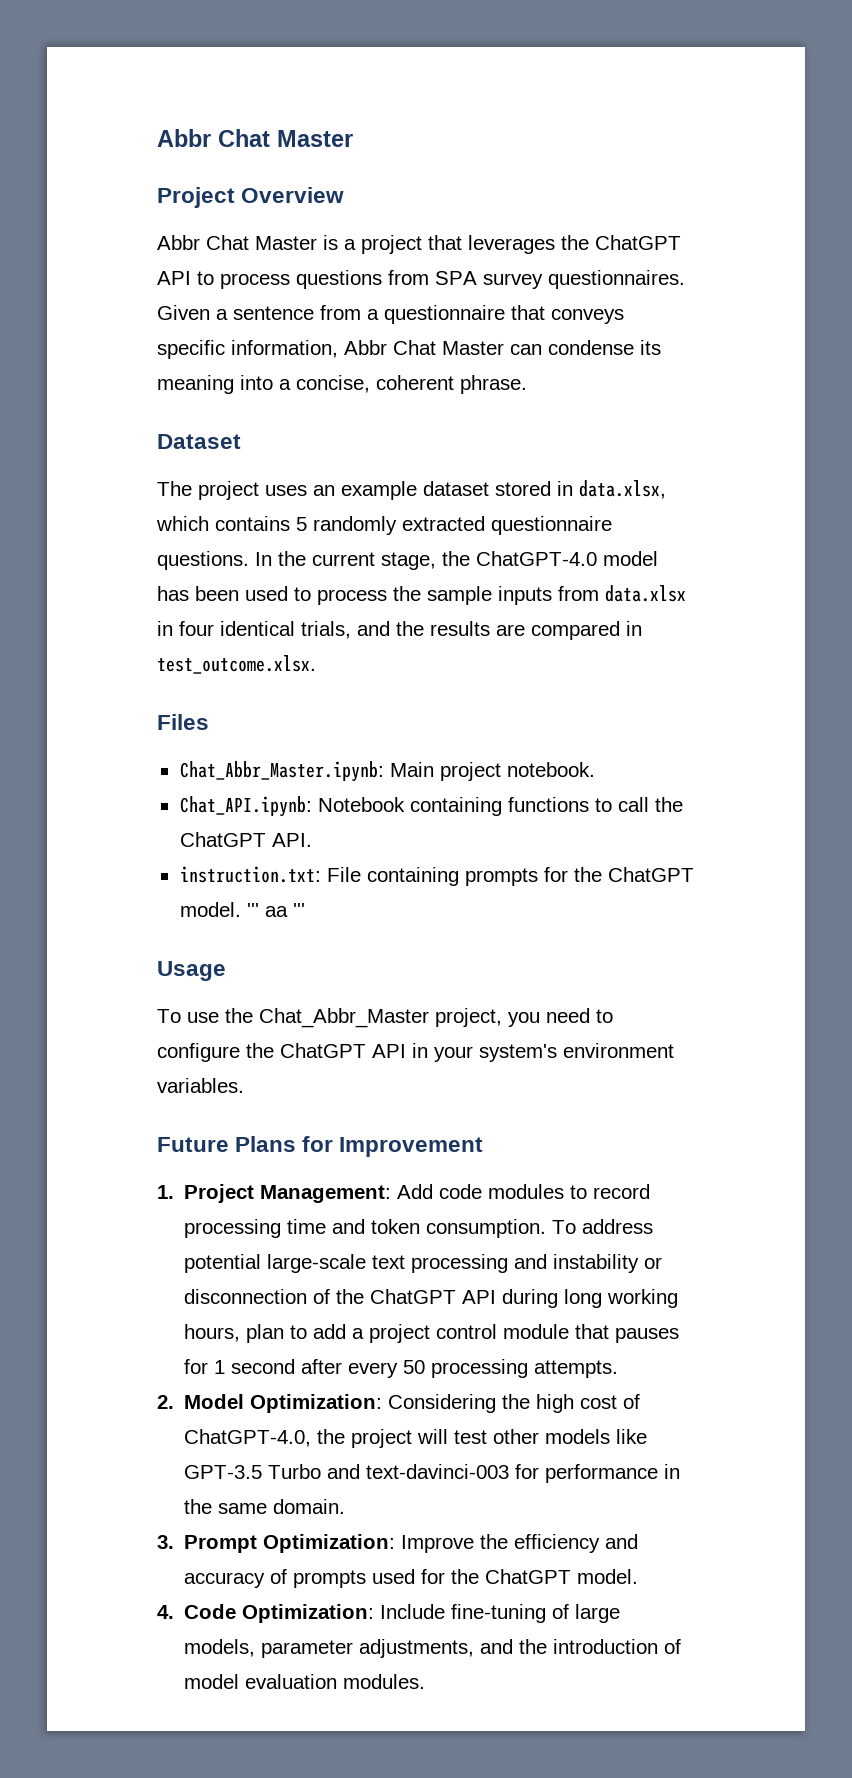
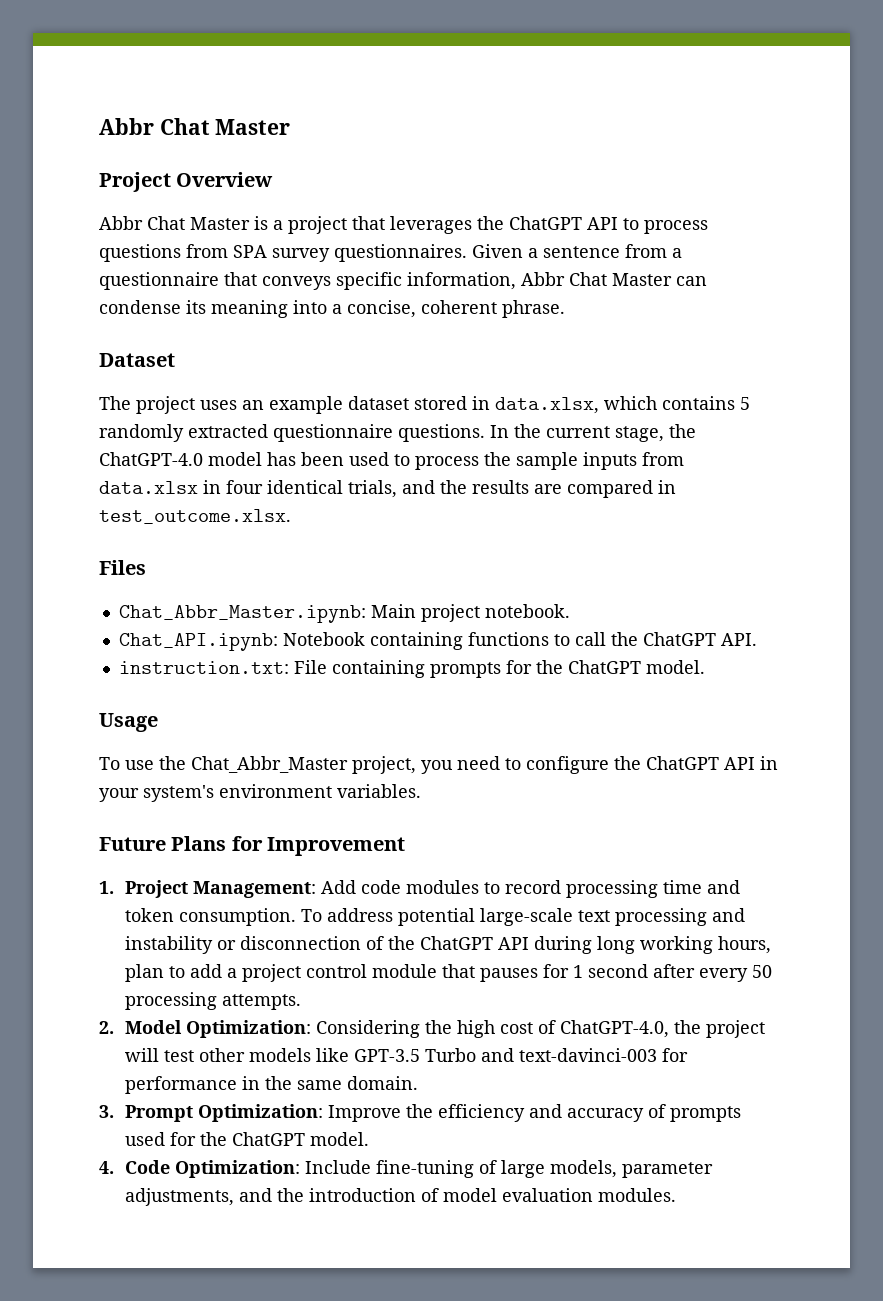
- ''' aa '''

